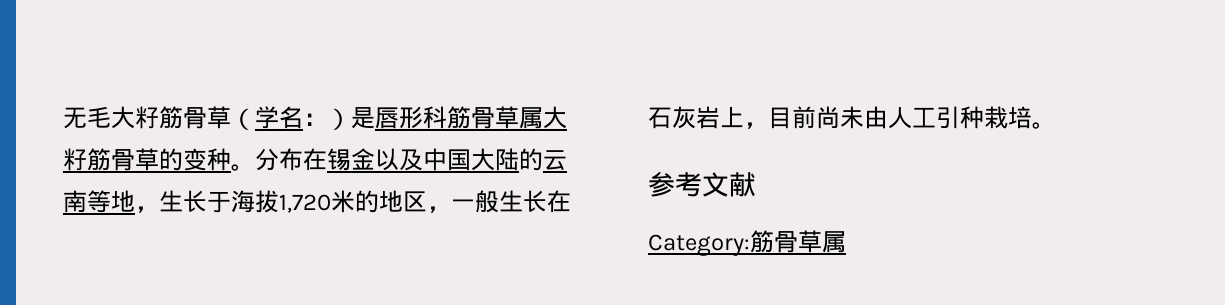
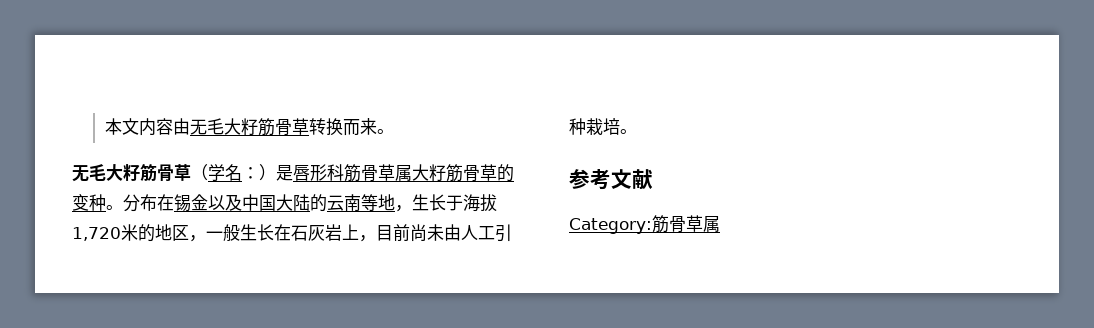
+ 本文内容由无毛大籽筋骨草转换而来。

